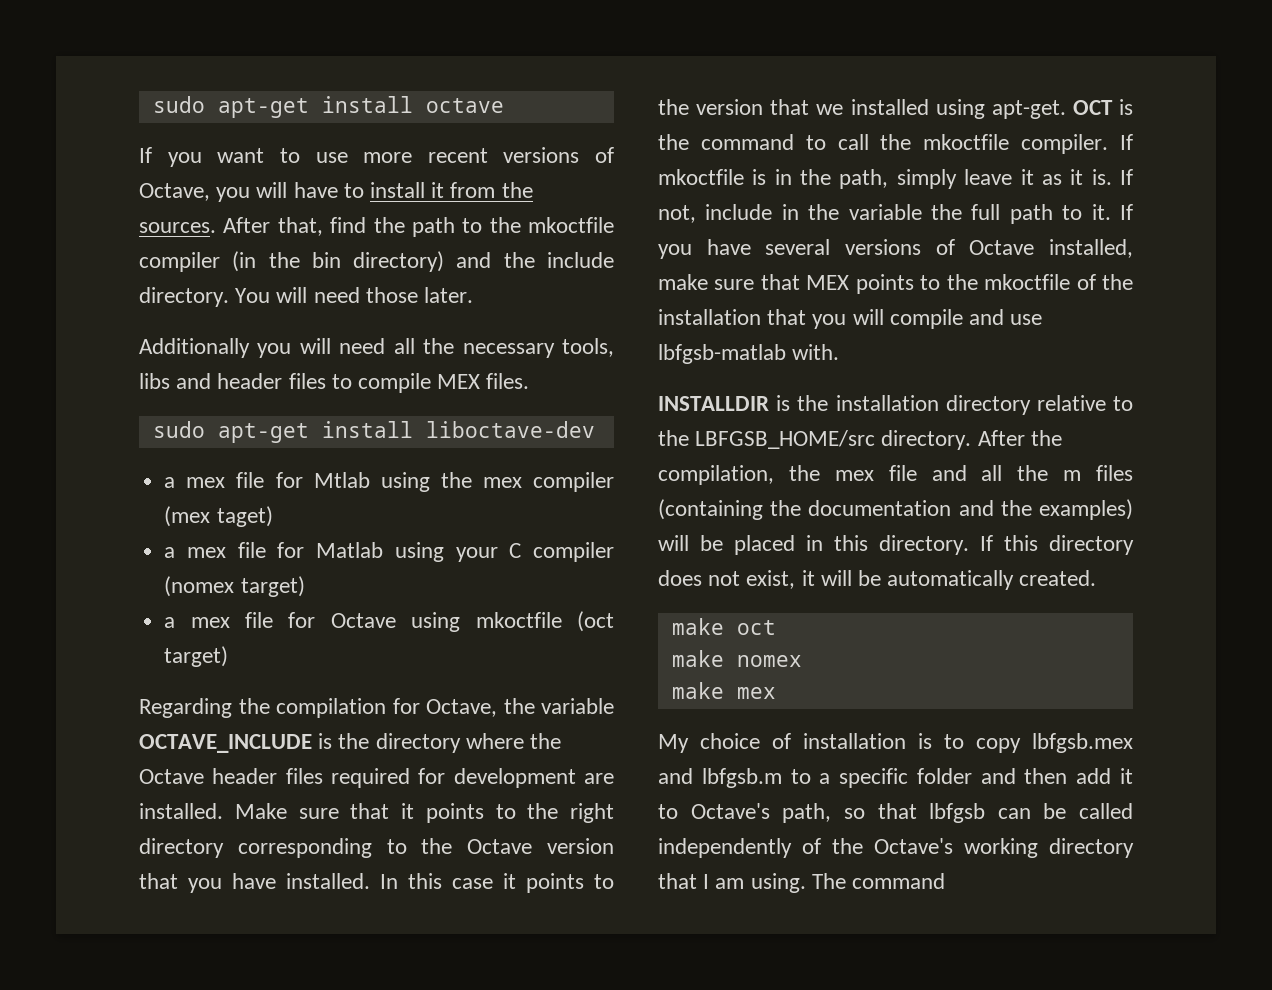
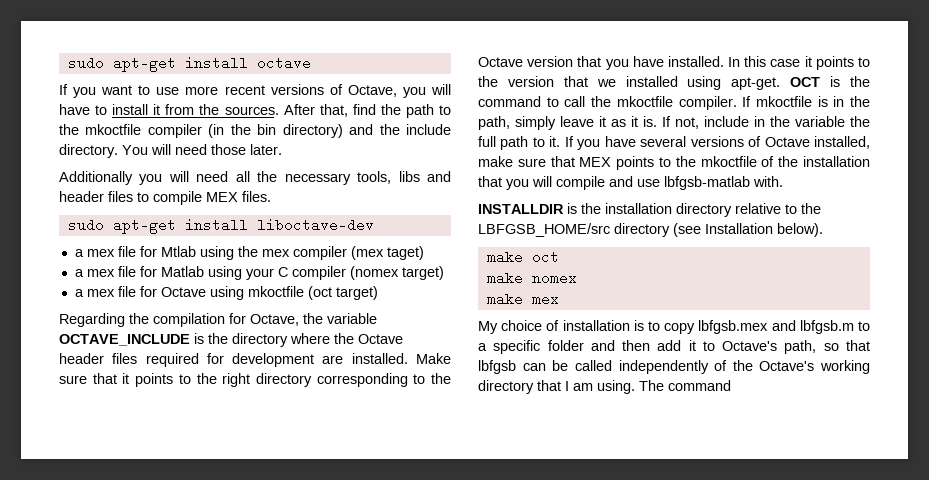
- INSTALLDIR is the installation directory relative to the LBFGSB_HOME/src directory. After the compilation, the mex file and all the m files (containing the documentation and the examples) will be placed in this directory. If this directory does not exist, it will be automatically created.
+ INSTALLDIR is the installation directory relative to the LBFGSB_HOME/src directory (see Installation below).

